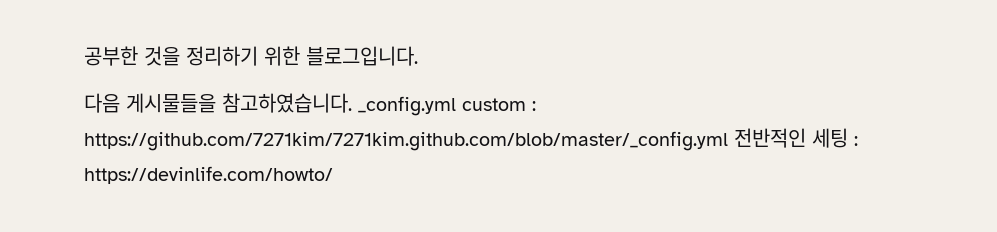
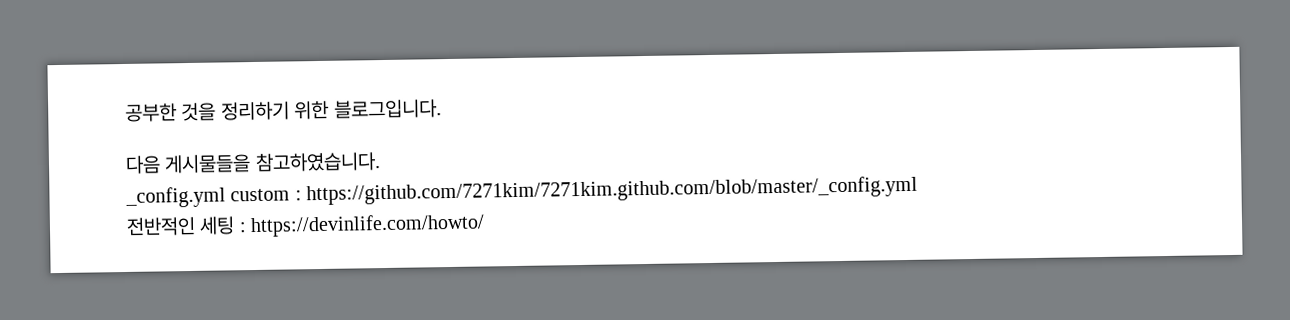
- 다음 게시물들을 참고하였습니다. _config.yml custom : https://github.com/7271kim/7271kim.github.com/blob/master/_config.yml 전반적인 세팅 : https://devinlife.com/howto/
+ 다음 게시물들을 참고하였습니다.
+ _config.yml custom : https://github.com/7271kim/7271kim.github.com/blob/master/_config.yml
+ 전반적인 세팅 : https://devinlife.com/howto/

